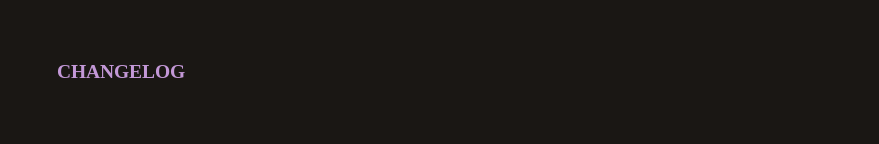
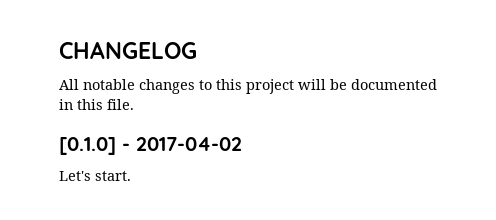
+ All notable changes to this project will be documented in this file.
+ [0.1.0] - 2017-04-02
+ Let's start.

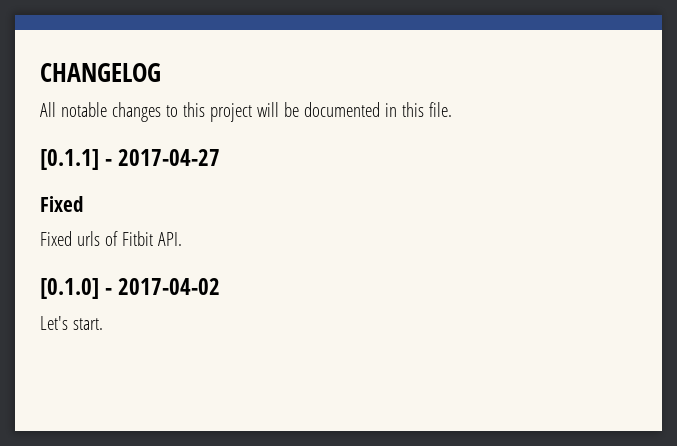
+ [0.1.1] - 2017-04-27
+ Fixed
+ Fixed urls of Fitbit API.

